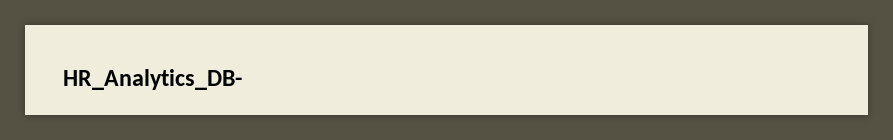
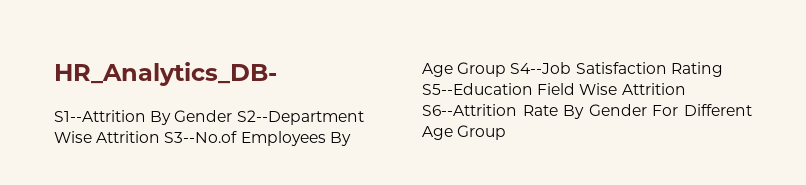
+ S1--Attrition By Gender S2--Department Wise Attrition S3--No.of Employees By Age Group S4--Job Satisfaction Rating S5--Education Field Wise Attrition S6--Attrition Rate By Gender For Different Age Group

